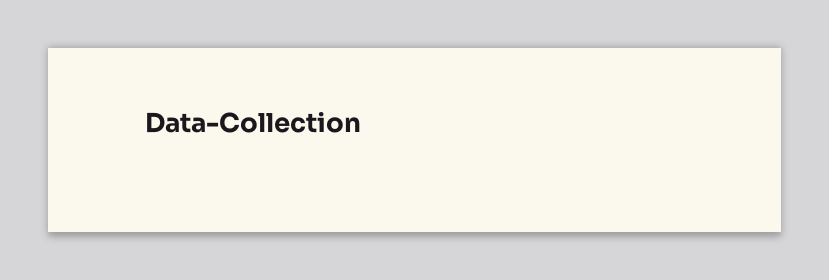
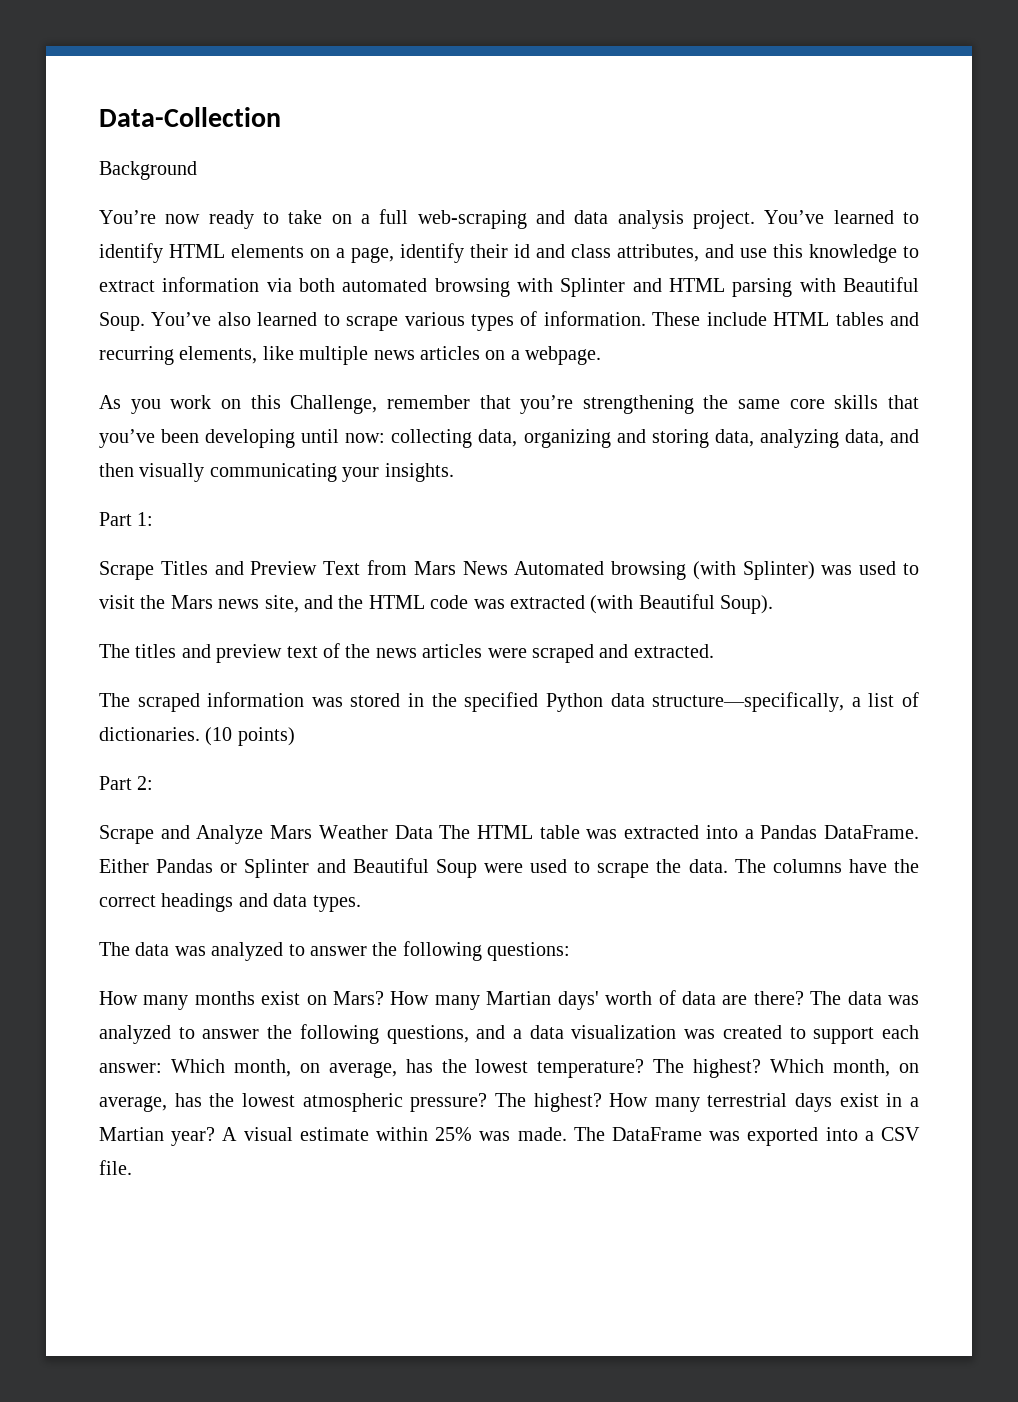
+ Background
+ You’re now ready to take on a full web-scraping and data analysis project. You’ve learned to identify HTML elements on a page, identify their id and class attributes, and use this knowledge to extract information via both automated browsing with Splinter and HTML parsing with Beautiful Soup. You’ve also learned to scrape various types of information. These include HTML tables and recurring elements, like multiple news articles on a webpage.
+ As you work on this Challenge, remember that you’re strengthening the same core skills that you’ve been developing until now: collecting data, organizing and storing data, analyzing data, and then visually communicating your insights.
+ Part 1:
+ Scrape Titles and Preview Text from Mars News Automated browsing (with Splinter) was used to visit the Mars news site, and the HTML code was extracted (with Beautiful Soup).
+ The titles and preview text of the news articles were scraped and extracted.
+ The scraped information was stored in the specified Python data structure—specifically, a list of dictionaries. (10 points)
+ Part 2:
+ Scrape and Analyze Mars Weather Data The HTML table was extracted into a Pandas DataFrame. Either Pandas or Splinter and Beautiful Soup were used to scrape the data. The columns have the correct headings and data types.
+ The data was analyzed to answer the following questions:
+ How many months exist on Mars? How many Martian days' worth of data are there? The data was analyzed to answer the following questions, and a data visualization was created to support each answer: Which month, on average, has the lowest temperature? The highest? Which month, on average, has the lowest atmospheric pressure? The highest? How many terrestrial days exist in a Martian year? A visual estimate within 25% was made. The DataFrame was exported into a CSV file.

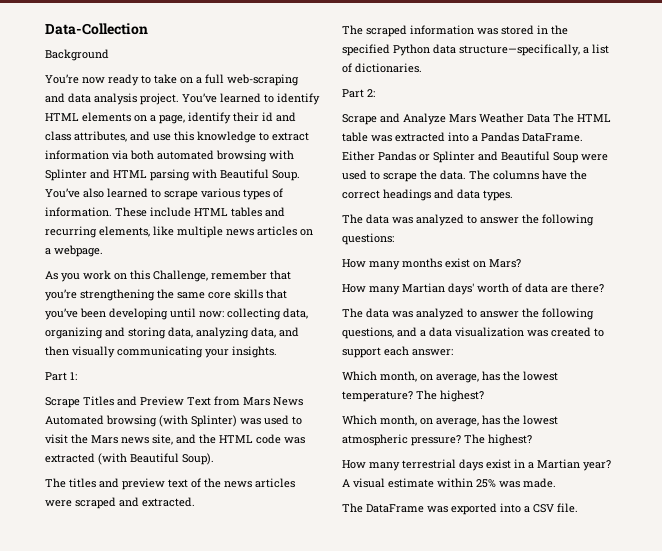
- (10 points)
- How many months exist on Mars? How many Martian days' worth of data are there? The data was analyzed to answer the following questions, and a data visualization was created to support each answer: Which month, on average, has the lowest temperature? The highest? Which month, on average, has the lowest atmospheric pressure? The highest? How many terrestrial days exist in a Martian year?
+ How many months exist on Mars?
+ How many Martian days' worth of data are there?
+ The data was analyzed to answer the following questions, and a data visualization was created to support each answer:
+ Which month, on average, has the lowest temperature? The highest?
+ Which month, on average, has the lowest atmospheric pressure? The highest?
+ How many terrestrial days exist in a Martian year?
- A visual estimate within 25% was made. The DataFrame was exported into a CSV file.
+ A visual estimate within 25% was made.
+ The DataFrame was exported into a CSV file.

